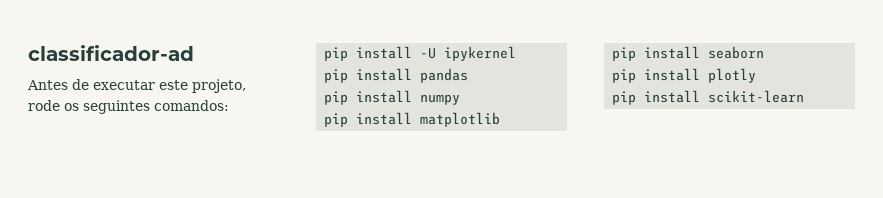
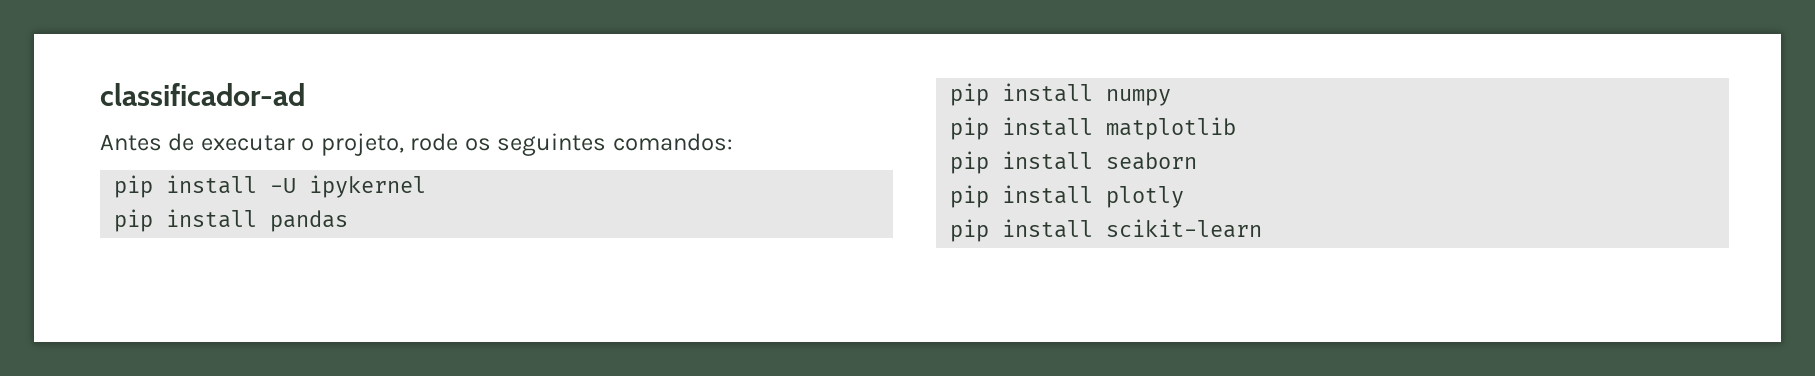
- Antes de executar este projeto, rode os seguintes comandos:
+ Antes de executar o projeto, rode os seguintes comandos:

